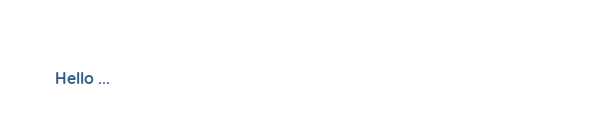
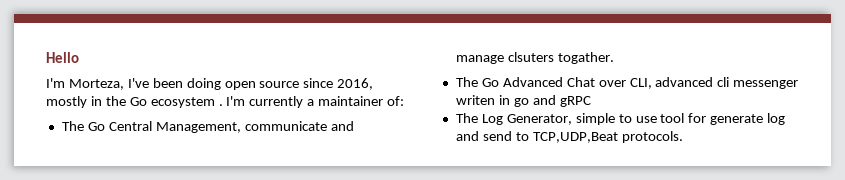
- Hello ...
+ Hello
+ I'm Morteza, I've been doing open source since 2016, mostly in the Go ecosystem . I'm currently a maintainer of:
+ The Go Central Management, communicate and manage clsuters togather.
+ The Go Advanced Chat over CLI, advanced cli messenger writen in go and gRPC
+ The Log Generator, simple to use tool for generate log and send to TCP,UDP,Beat protocols.

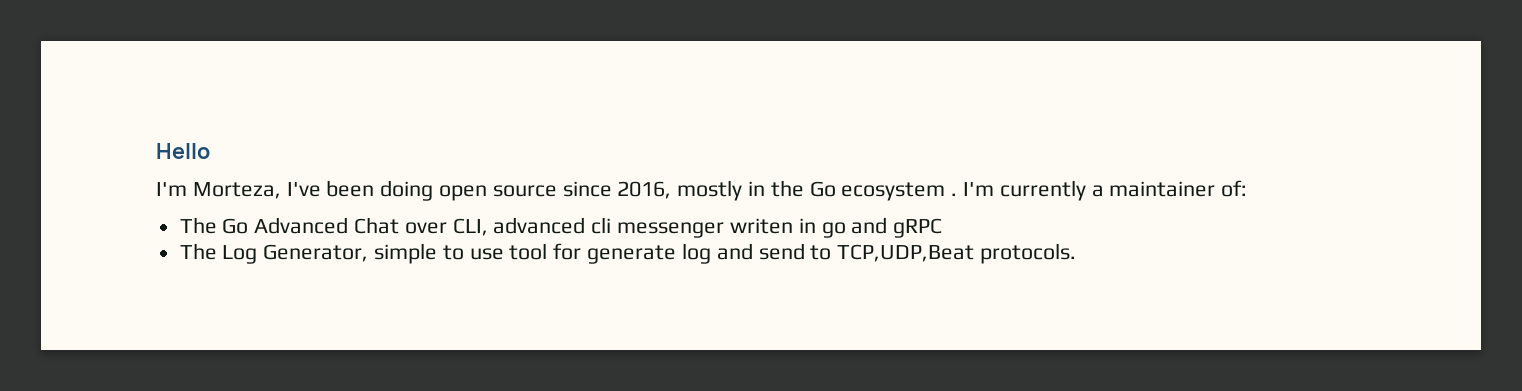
- The Go Central Management, communicate and manage clsuters togather.

